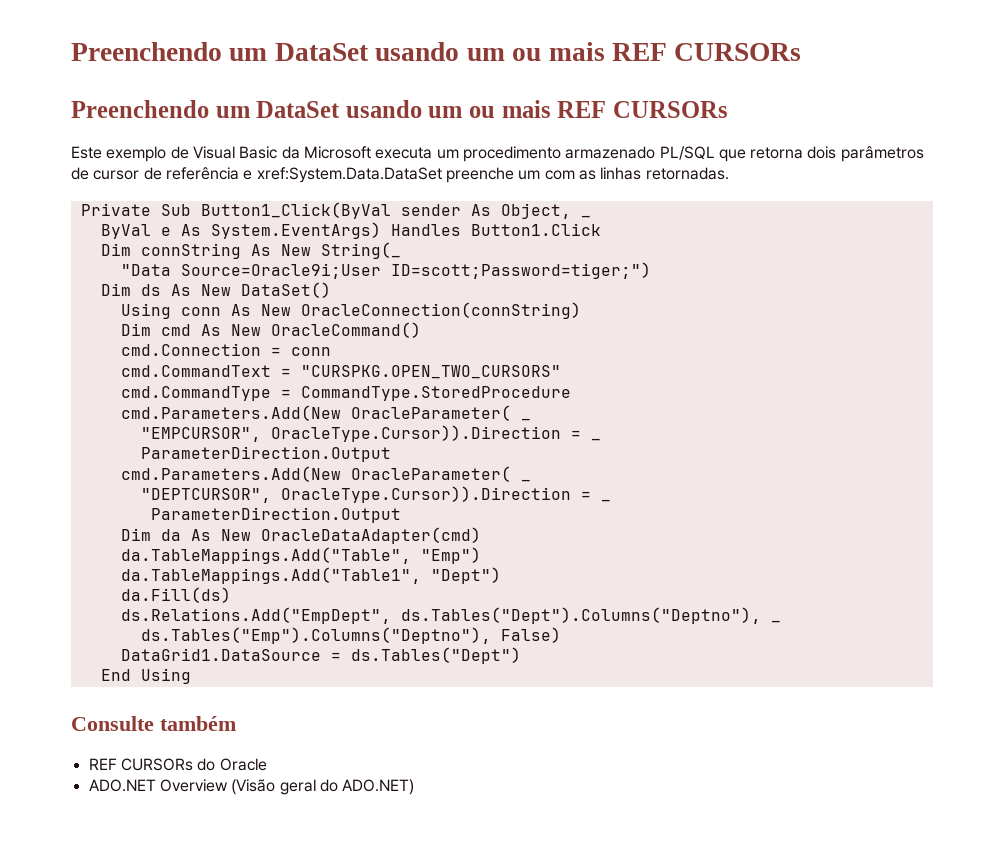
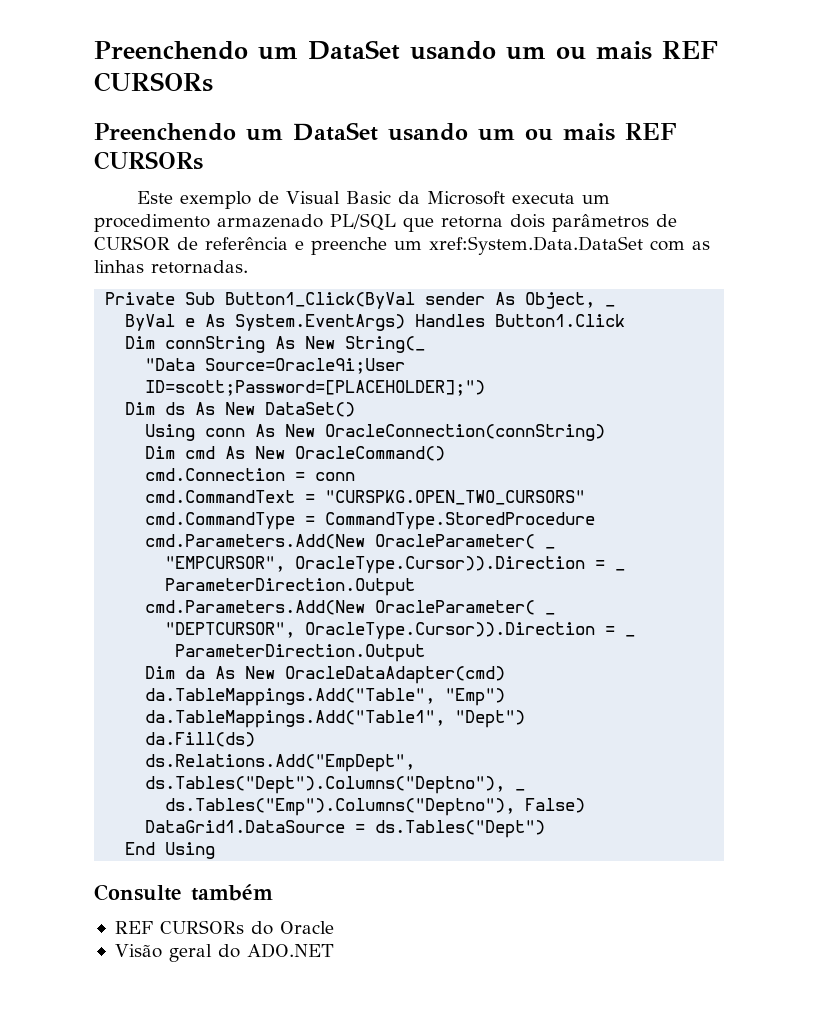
- Este exemplo de Visual Basic da Microsoft executa um procedimento armazenado PL/SQL que retorna dois parâmetros de cursor de referência e xref:System.Data.DataSet preenche um com as linhas retornadas.
+ Este exemplo de Visual Basic da Microsoft executa um procedimento armazenado PL/SQL que retorna dois parâmetros de CURSOR de referência e preenche um xref:System.Data.DataSet com as linhas retornadas.
- "Data Source=Oracle9i;User ID=scott;Password=tiger;")
+ "Data Source=Oracle9i;User ID=scott;Password=[PLACEHOLDER];")
- ADO.NET Overview (Visão geral do ADO.NET)
+ Visão geral do ADO.NET

